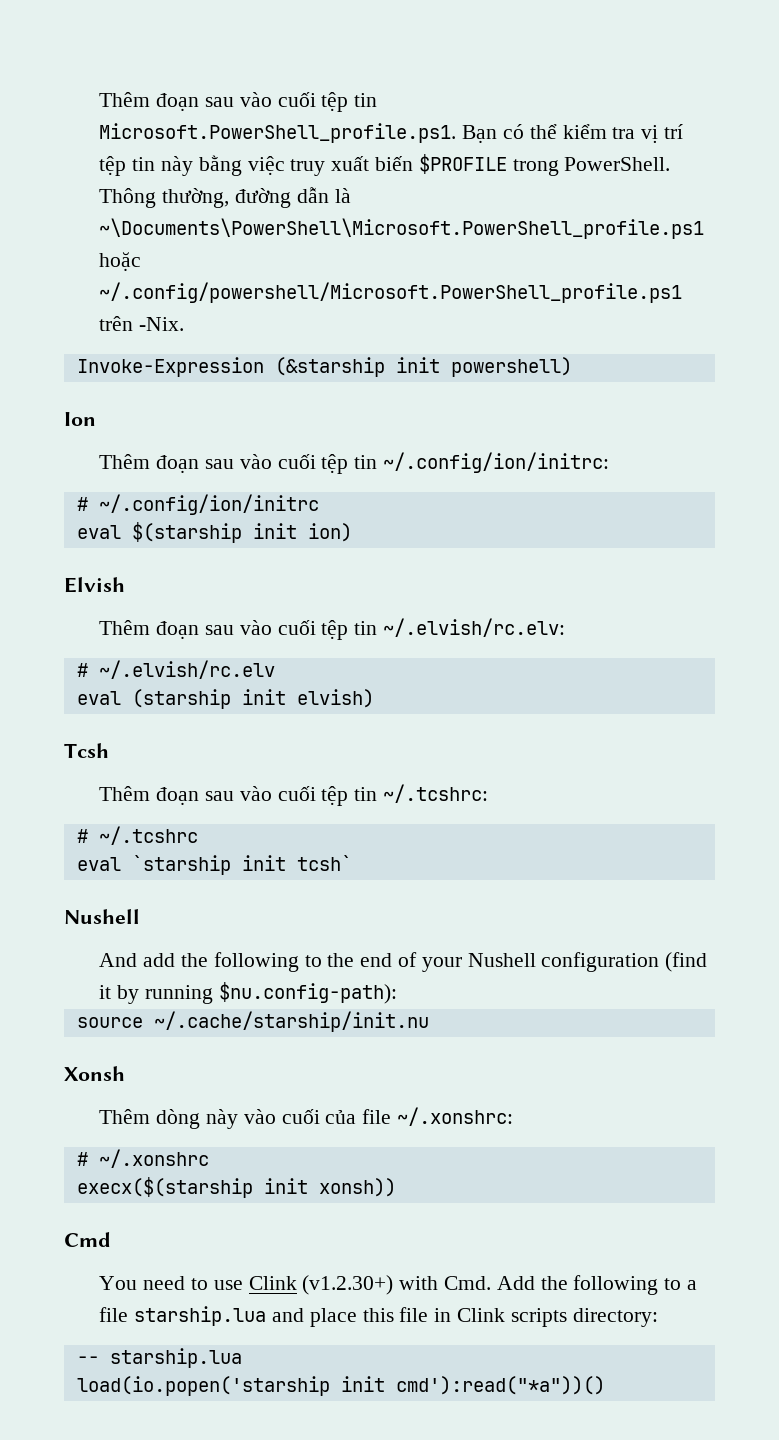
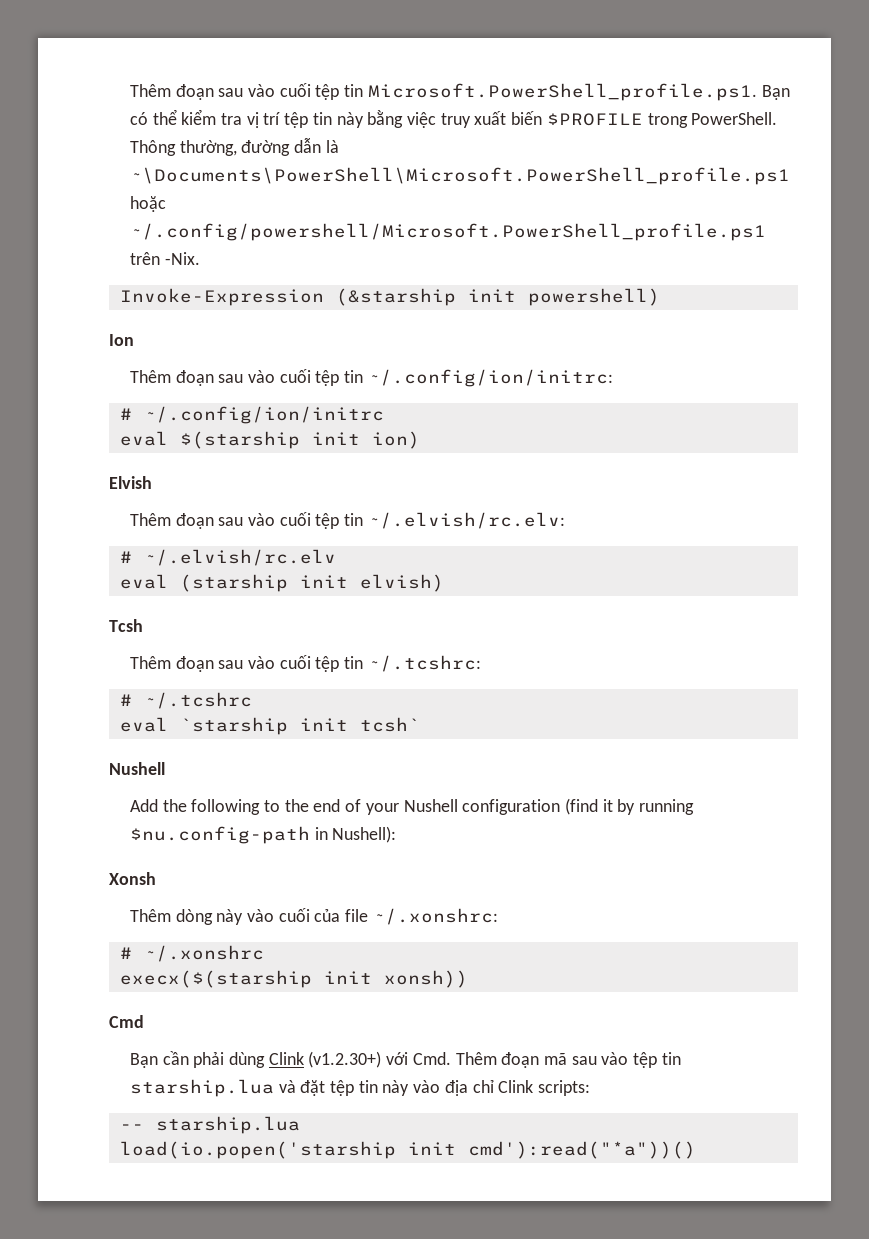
- And add the following to the end of your Nushell configuration (find it by running $nu.config-path):
- source ~/.cache/starship/init.nu
+ Add the following to the end of your Nushell configuration (find it by running $nu.config-path in Nushell):
- You need to use Clink (v1.2.30+) with Cmd. Add the following to a file starship.lua and place this file in Clink scripts directory:
+ Bạn cần phải dùng Clink (v1.2.30+) với Cmd. Thêm đoạn mã sau vào tệp tin starship.lua và đặt tệp tin này vào địa chỉ Clink scripts:

